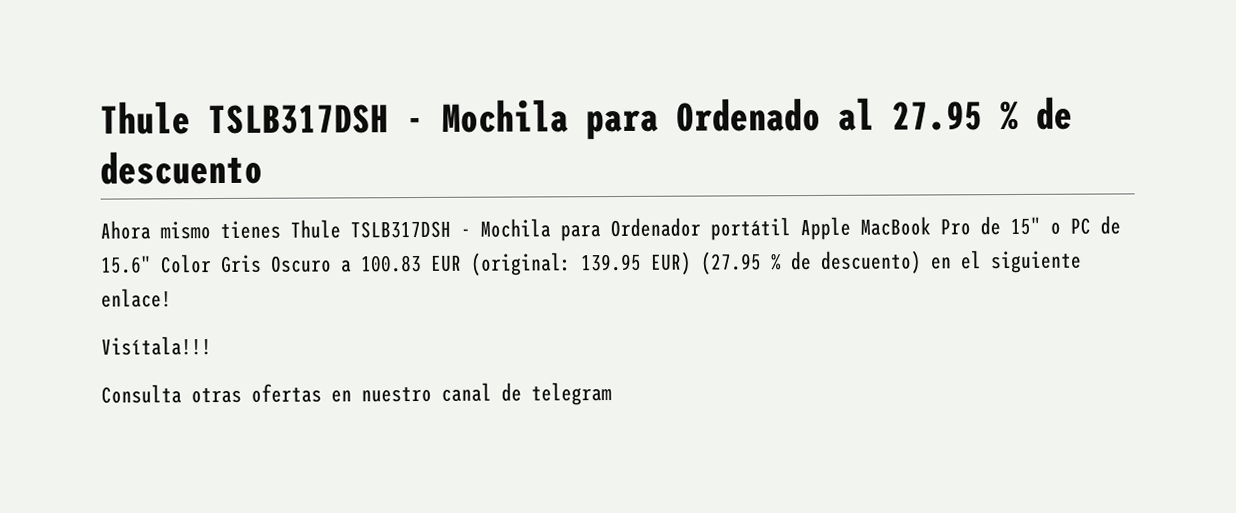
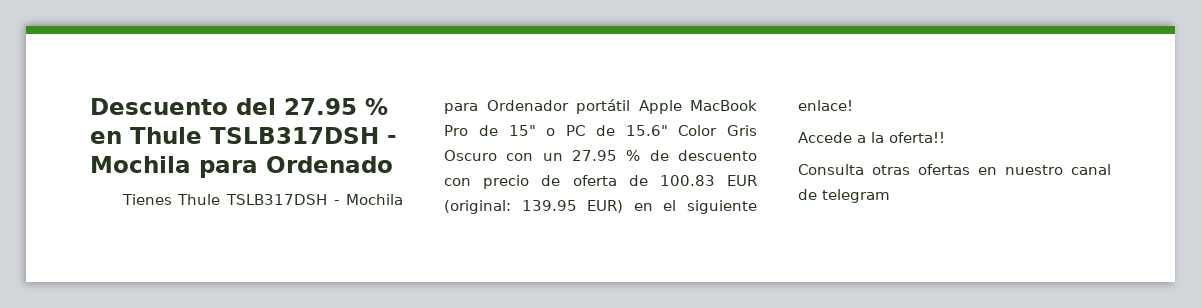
- Thule TSLB317DSH - Mochila para Ordenado al 27.95 % de descuento
- Ahora mismo tienes Thule TSLB317DSH - Mochila para Ordenador portátil Apple MacBook Pro de 15" o PC de 15.6" Color Gris Oscuro a 100.83 EUR (original: 139.95 EUR) (27.95 % de descuento) en el siguiente enlace!
+ Descuento del 27.95 % en Thule TSLB317DSH - Mochila para Ordenado
+ Tienes Thule TSLB317DSH - Mochila para Ordenador portátil Apple MacBook Pro de 15" o PC de 15.6" Color Gris Oscuro con un 27.95 % de descuento con precio de oferta de 100.83 EUR (original: 139.95 EUR) en el siguiente enlace!
- Visítala!!!
+ Accede a la oferta!!

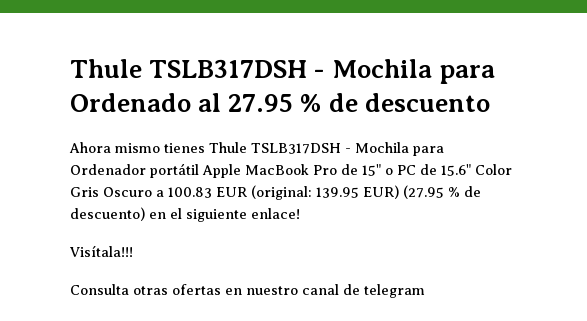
- Descuento del 27.95 % en Thule TSLB317DSH - Mochila para Ordenado
- Tienes Thule TSLB317DSH - Mochila para Ordenador portátil Apple MacBook Pro de 15" o PC de 15.6" Color Gris Oscuro con un 27.95 % de descuento con precio de oferta de 100.83 EUR (original: 139.95 EUR) en el siguiente enlace!
+ Thule TSLB317DSH - Mochila para Ordenado al 27.95 % de descuento
+ Ahora mismo tienes Thule TSLB317DSH - Mochila para Ordenador portátil Apple MacBook Pro de 15" o PC de 15.6" Color Gris Oscuro a 100.83 EUR (original: 139.95 EUR) (27.95 % de descuento) en el siguiente enlace!
- Accede a la oferta!!
+ Visítala!!!

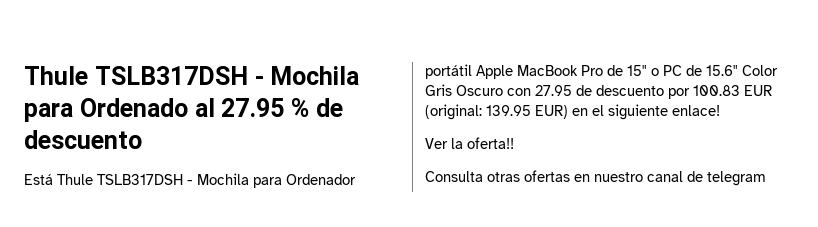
- Ahora mismo tienes Thule TSLB317DSH - Mochila para Ordenador portátil Apple MacBook Pro de 15" o PC de 15.6" Color Gris Oscuro a 100.83 EUR (original: 139.95 EUR) (27.95 % de descuento) en el siguiente enlace!
+ Está Thule TSLB317DSH - Mochila para Ordenador portátil Apple MacBook Pro de 15" o PC de 15.6" Color Gris Oscuro con 27.95 de descuento por 100.83 EUR (original: 139.95 EUR) en el siguiente enlace!
- Visítala!!!
+ Ver la oferta!!

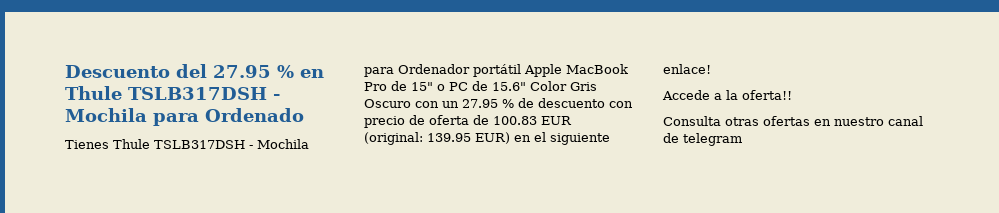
- Thule TSLB317DSH - Mochila para Ordenado al 27.95 % de descuento
- Está Thule TSLB317DSH - Mochila para Ordenador portátil Apple MacBook Pro de 15" o PC de 15.6" Color Gris Oscuro con 27.95 de descuento por 100.83 EUR (original: 139.95 EUR) en el siguiente enlace!
+ Descuento del 27.95 % en Thule TSLB317DSH - Mochila para Ordenado
+ Tienes Thule TSLB317DSH - Mochila para Ordenador portátil Apple MacBook Pro de 15" o PC de 15.6" Color Gris Oscuro con un 27.95 % de descuento con precio de oferta de 100.83 EUR (original: 139.95 EUR) en el siguiente enlace!
- Ver la oferta!!
+ Accede a la oferta!!

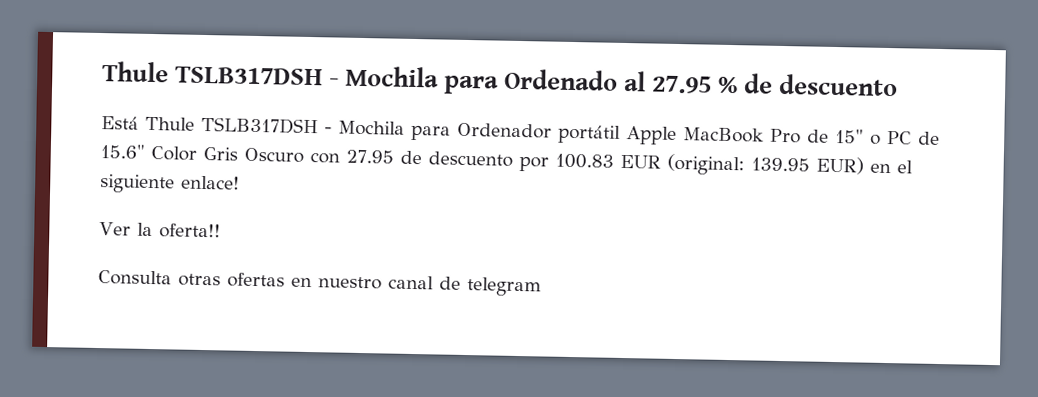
- Descuento del 27.95 % en Thule TSLB317DSH - Mochila para Ordenado
- Tienes Thule TSLB317DSH - Mochila para Ordenador portátil Apple MacBook Pro de 15" o PC de 15.6" Color Gris Oscuro con un 27.95 % de descuento con precio de oferta de 100.83 EUR (original: 139.95 EUR) en el siguiente enlace!
+ Thule TSLB317DSH - Mochila para Ordenado al 27.95 % de descuento
+ Está Thule TSLB317DSH - Mochila para Ordenador portátil Apple MacBook Pro de 15" o PC de 15.6" Color Gris Oscuro con 27.95 de descuento por 100.83 EUR (original: 139.95 EUR) en el siguiente enlace!
- Accede a la oferta!!
+ Ver la oferta!!

